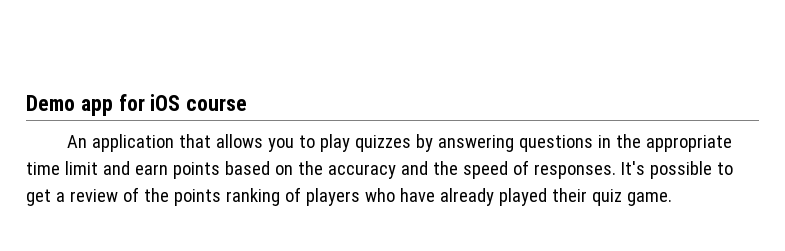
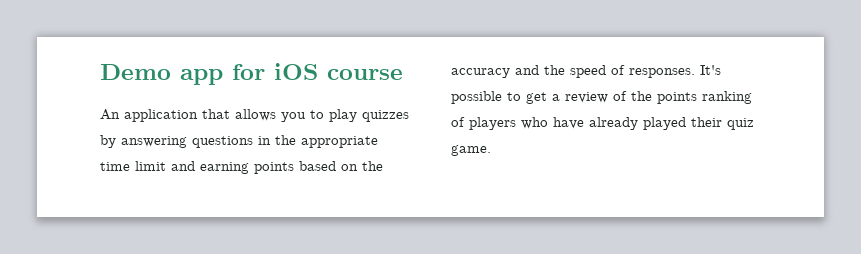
- An application that allows you to play quizzes by answering questions in the appropriate time limit and earn points based on the accuracy and the speed of responses.
+ An application that allows you to play quizzes by answering questions in the appropriate time limit and earning points based on the accuracy and the speed of responses.

